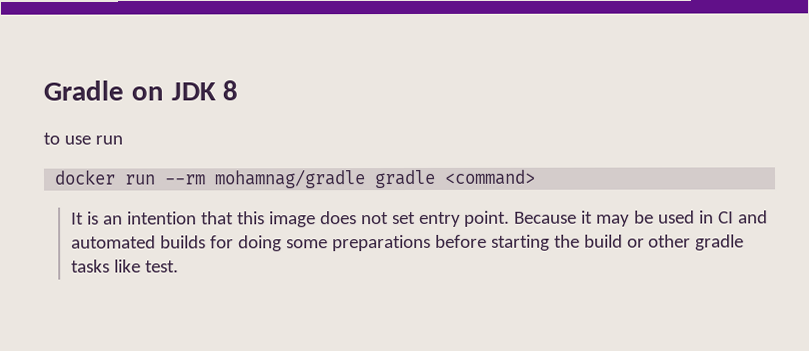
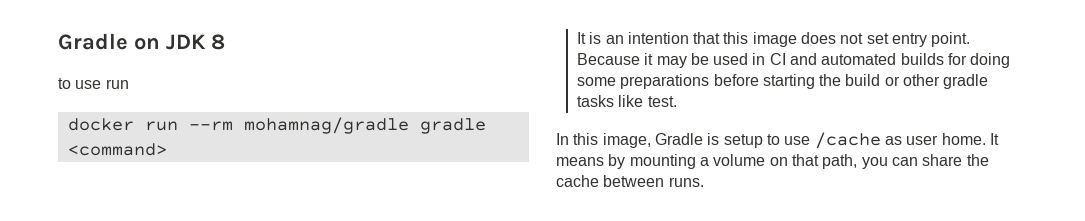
+ In this image, Gradle is setup to use /cache as user home. It means by mounting a volume on that path, you can share the cache between runs.

